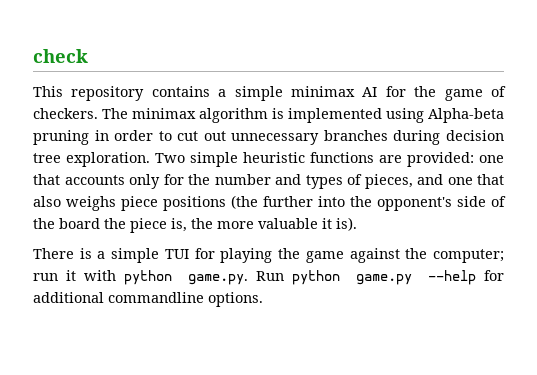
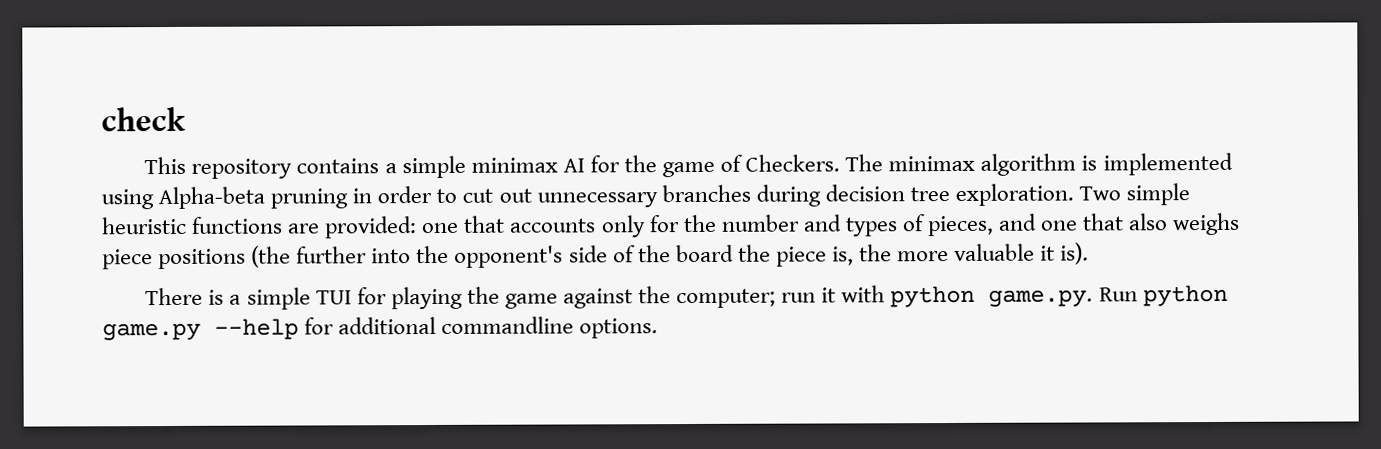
- This repository contains a simple minimax AI for the game of checkers.
+ This repository contains a simple minimax AI for the game of Checkers.

